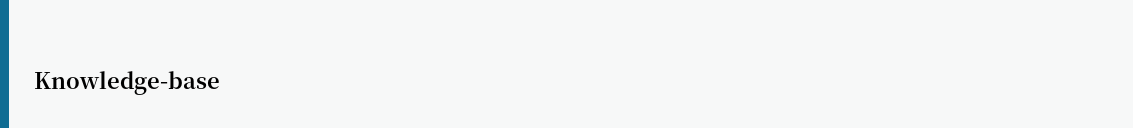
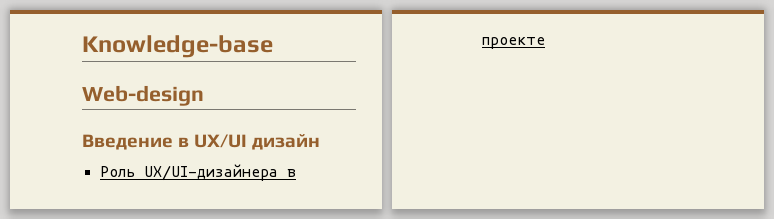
+ Web-design
+ Введение в UX/UI дизайн
+ Роль UX/UI-дизайнера в проекте

